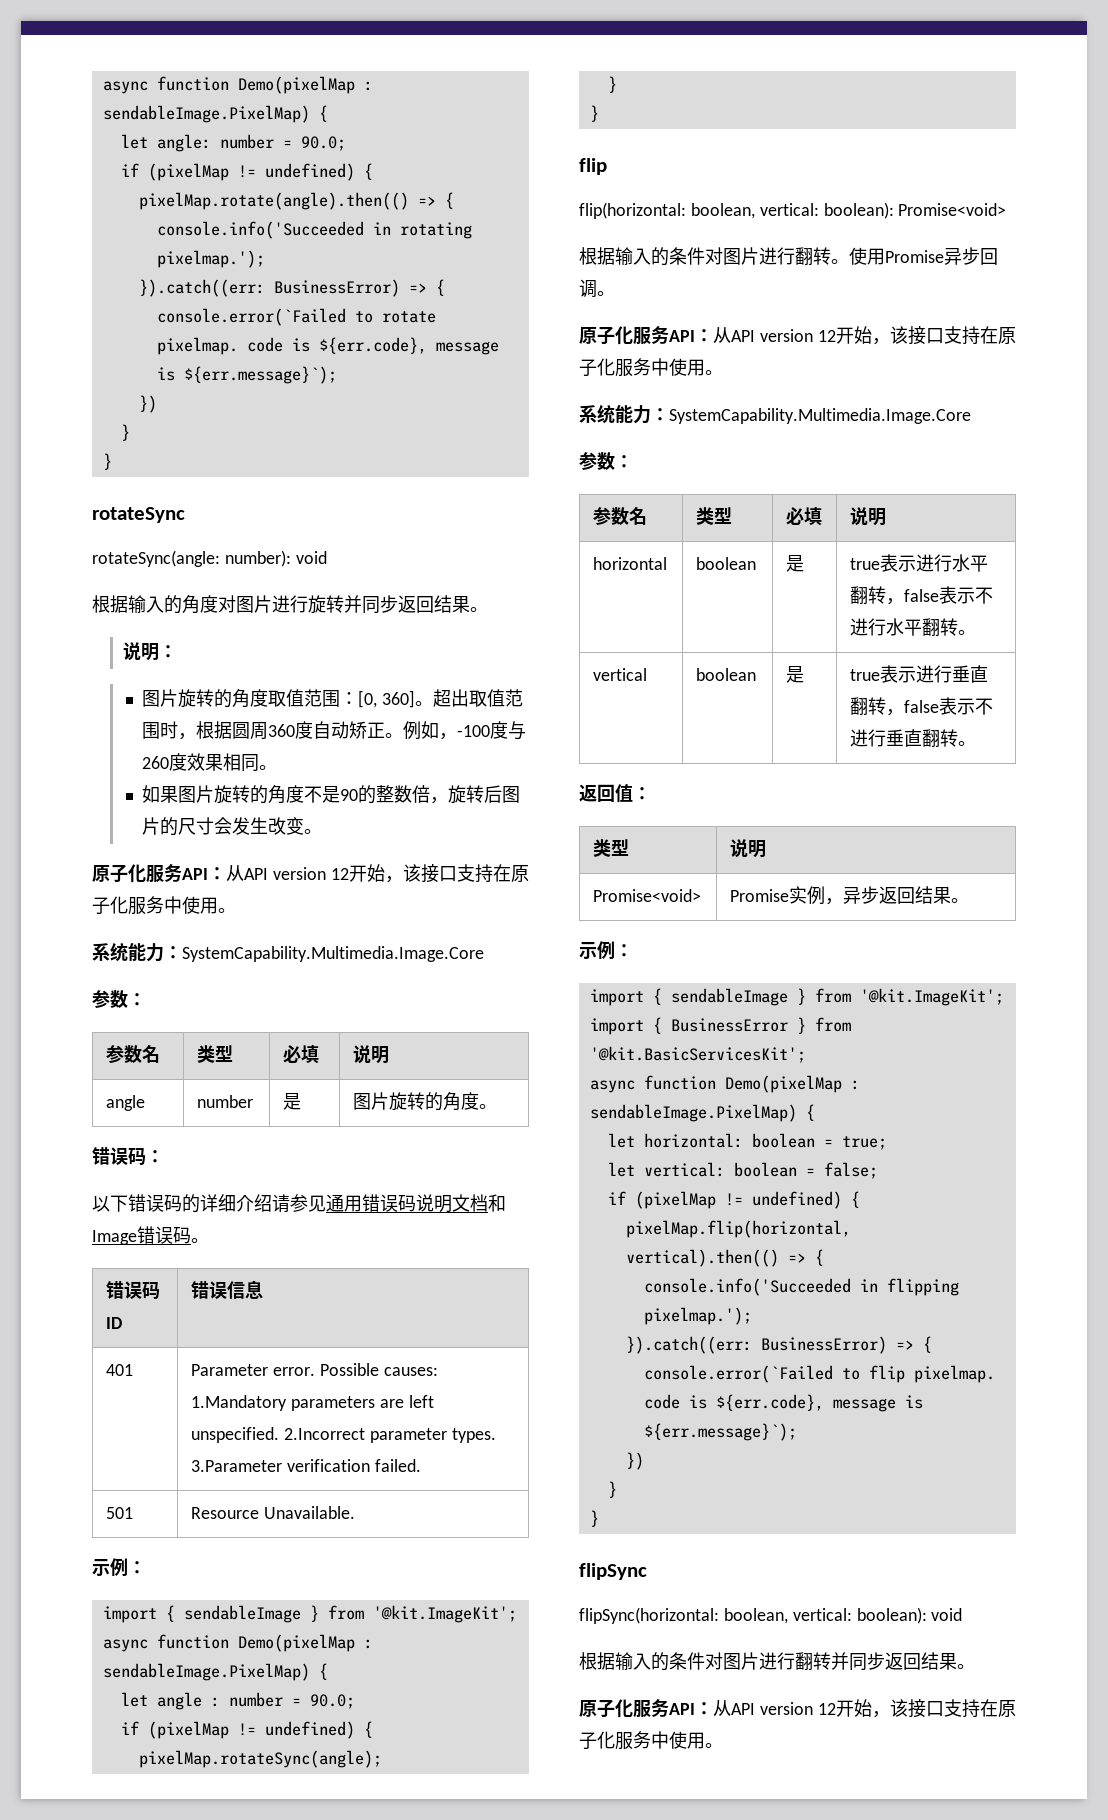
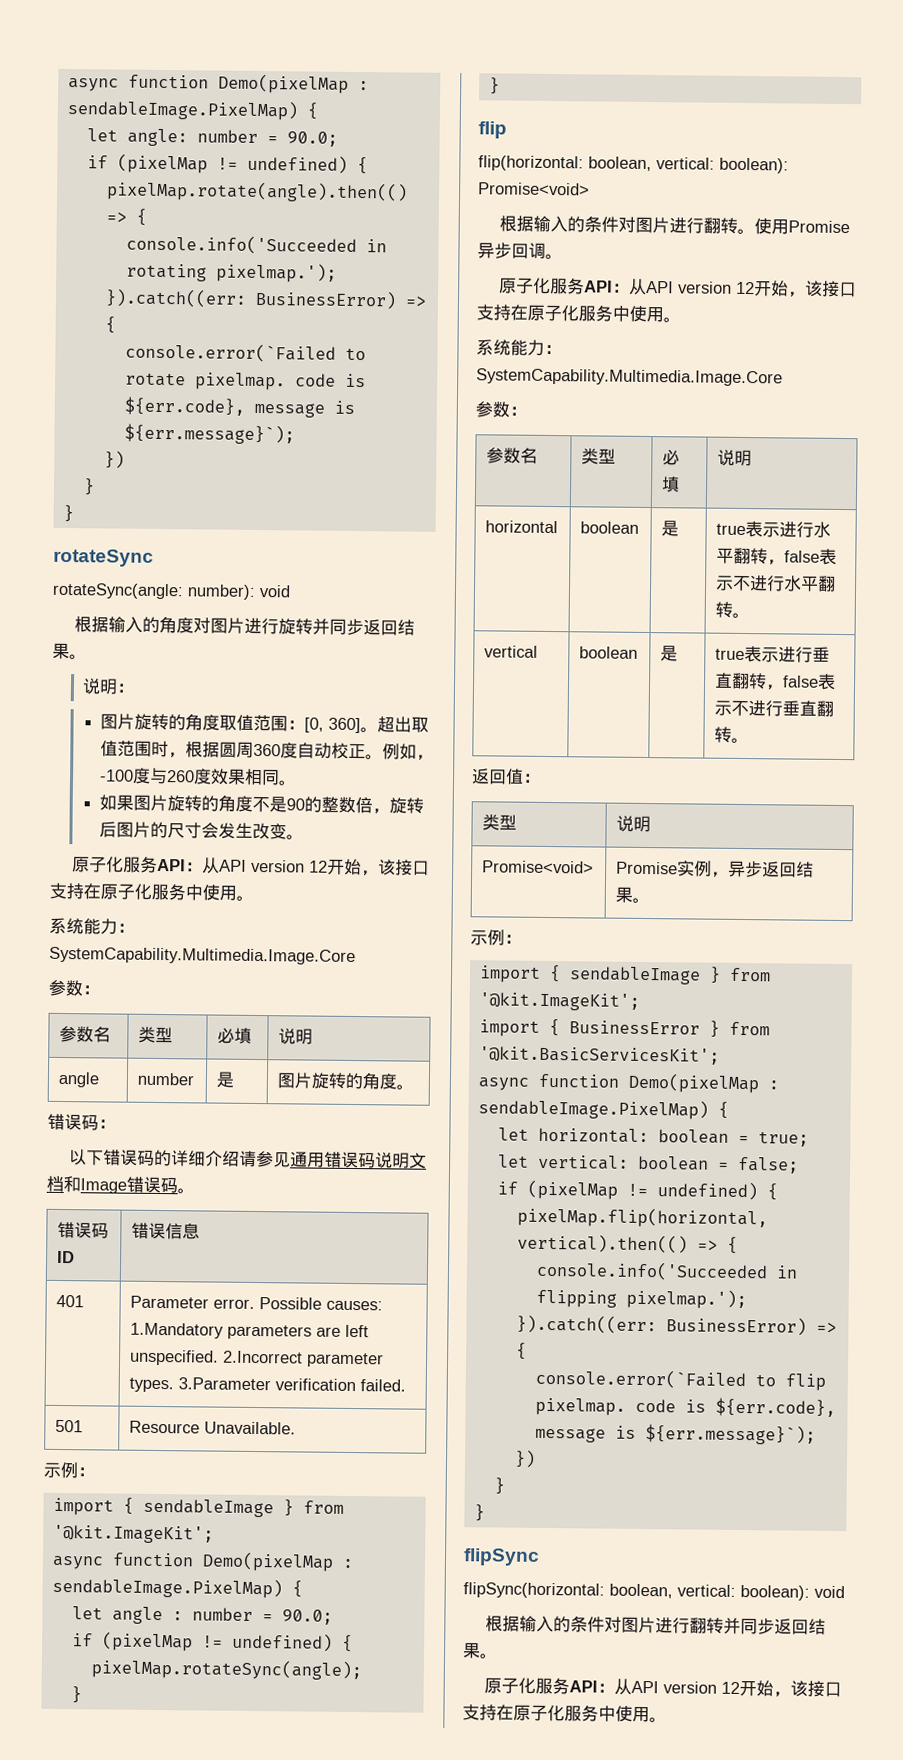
- 超出取值范围时，根据圆周360度自动矫正。
+ 超出取值范围时，根据圆周360度自动校正。

